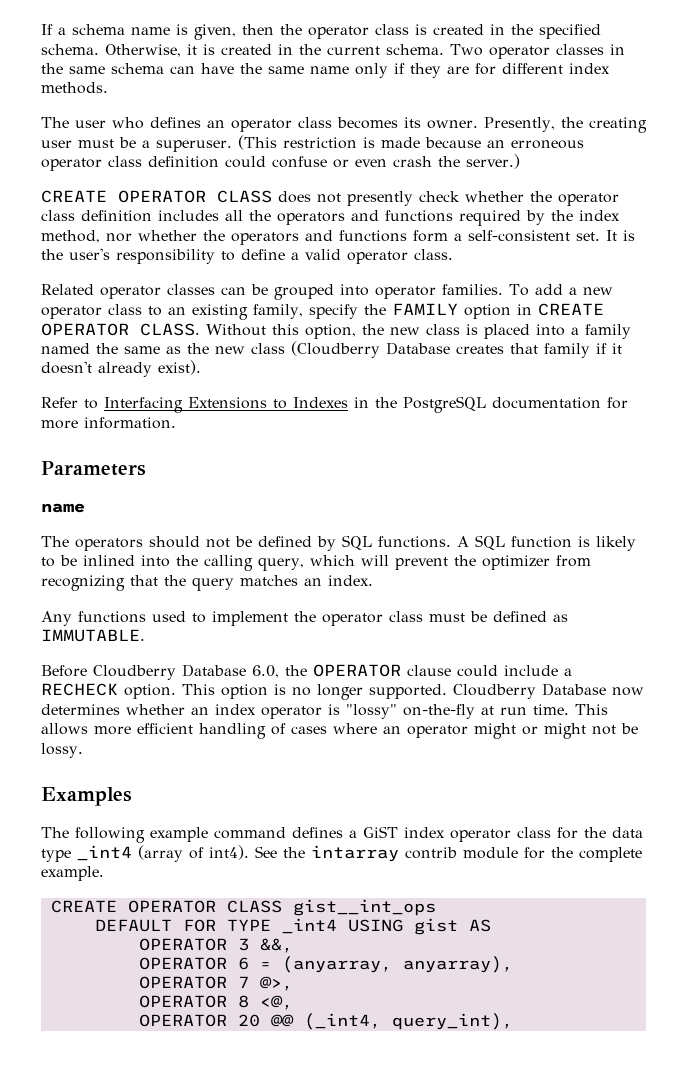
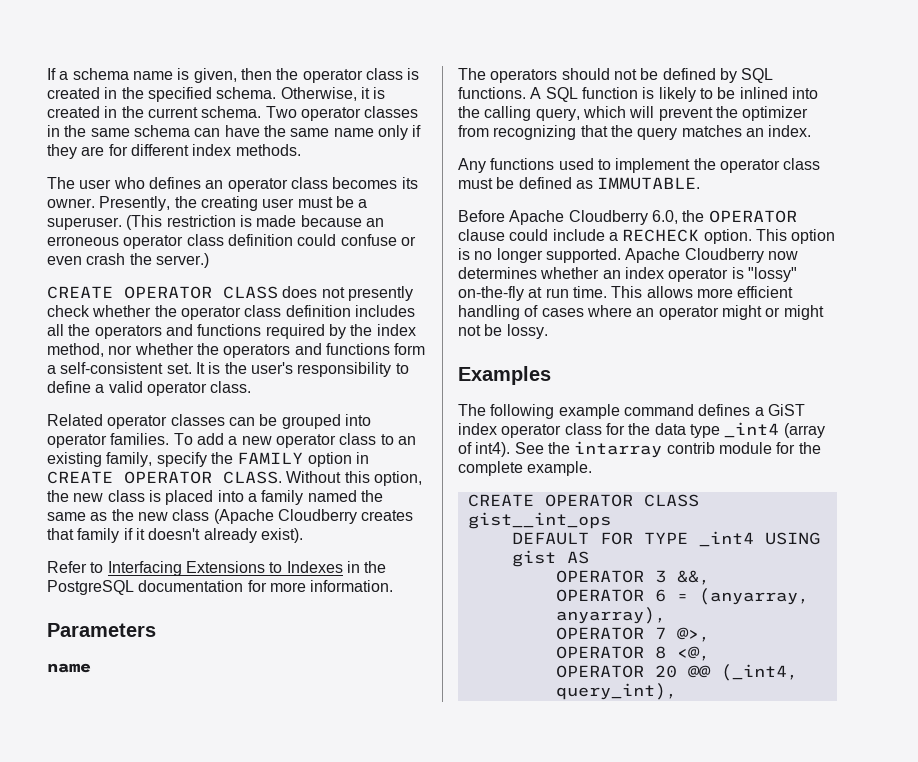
- Without this option, the new class is placed into a family named the same as the new class (Cloudberry Database creates that family if it doesn't already exist).
+ Without this option, the new class is placed into a family named the same as the new class (Apache Cloudberry creates that family if it doesn't already exist).
- Before Cloudberry Database 6.0, the OPERATOR clause could include a RECHECK option.
+ Before Apache Cloudberry 6.0, the OPERATOR clause could include a RECHECK option.
- Cloudberry Database now determines whether an index operator is "lossy" on-the-fly at run time.
+ Apache Cloudberry now determines whether an index operator is "lossy" on-the-fly at run time.

